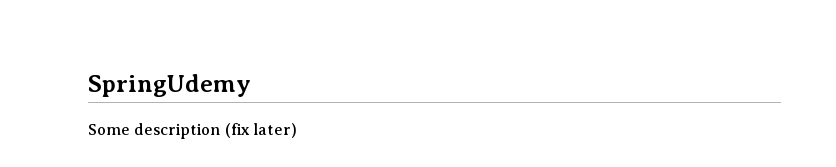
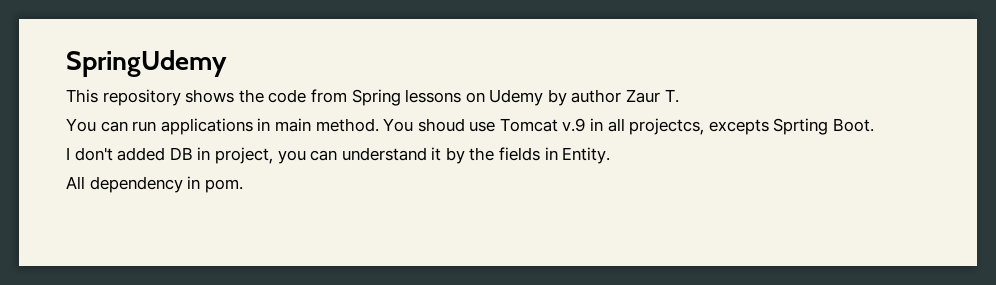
- Some description (fix later)
+ This repository shows the code from Spring lessons on Udemy by author Zaur T.
+ You can run applications in main method. You shoud use Tomcat v.9 in all projectcs, excepts Sprting Boot.
+ I don't added DB in project, you can understand it by the fields in Entity.
+ All dependency in pom.

